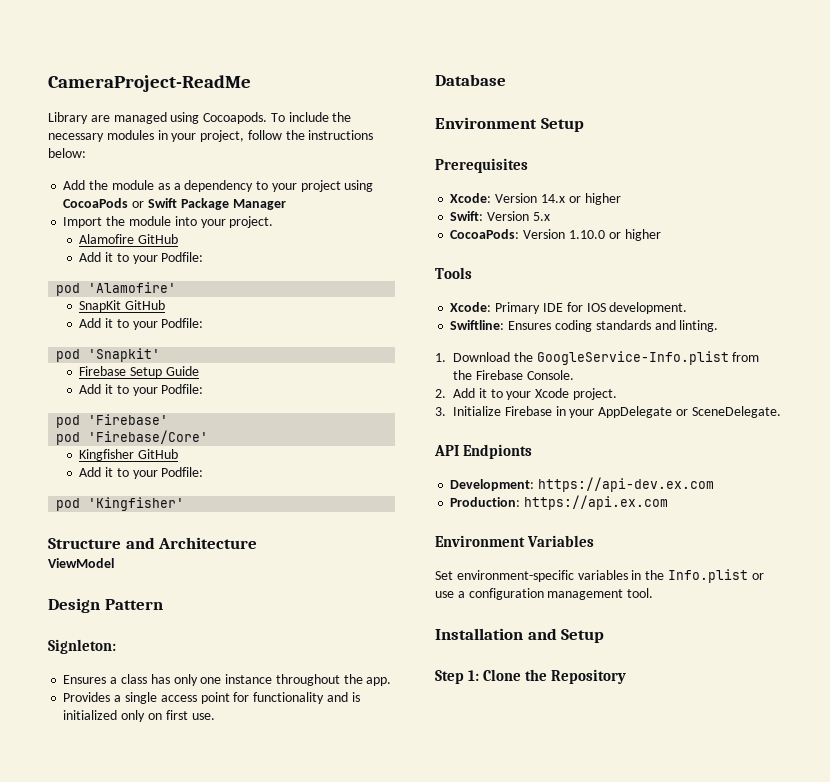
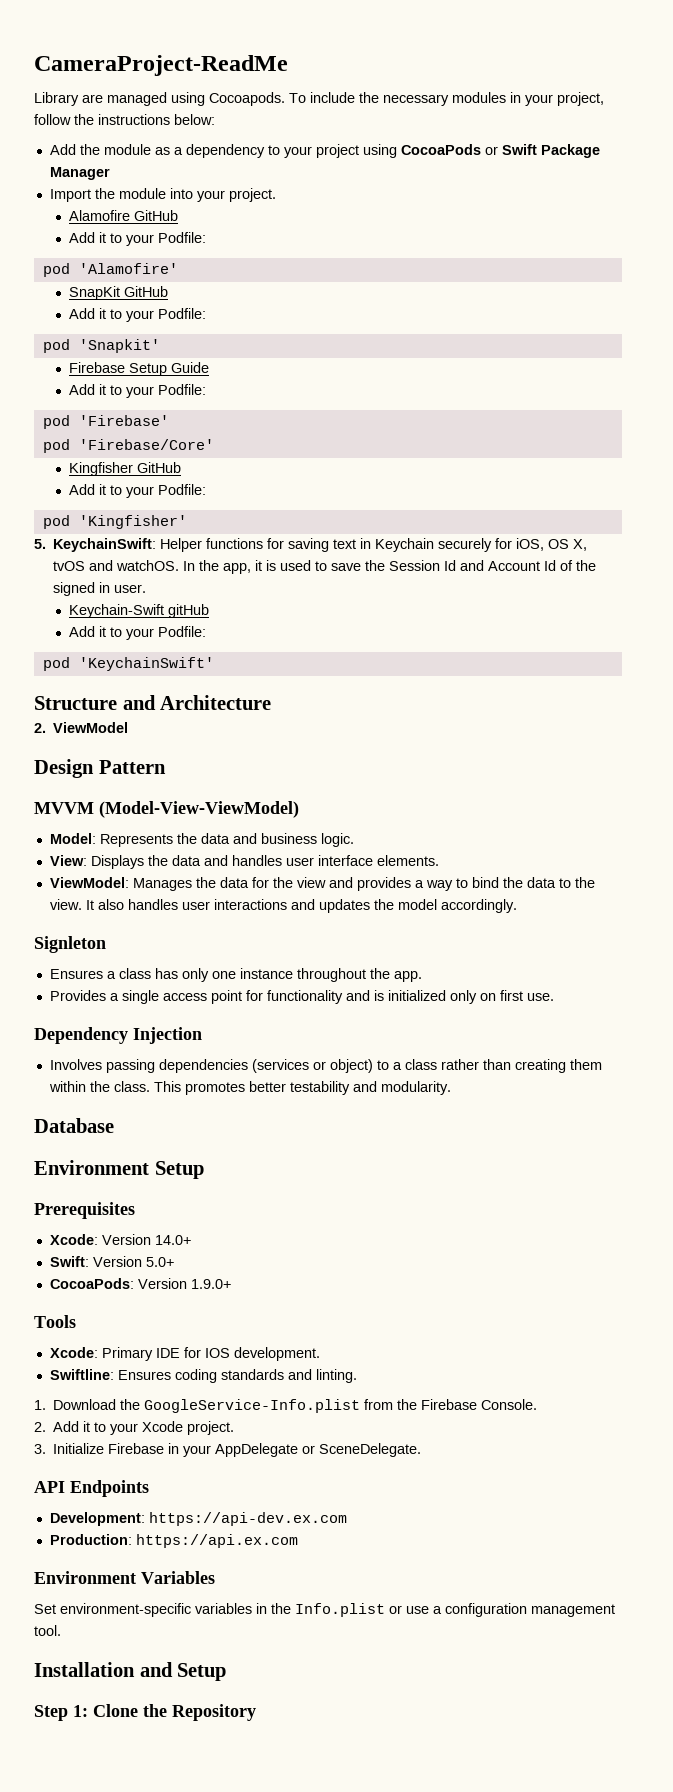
+ 5. KeychainSwift: Helper functions for saving text in Keychain securely for iOS, OS X, tvOS and watchOS. In the app, it is used to save the Session Id and Account Id of the signed in user.
+ Keychain-Swift gitHub
+ Add it to your Podfile:
+ pod 'KeychainSwift'
- ViewModel
+ 2. ViewModel
- Signleton:
+ MVVM (Model-View-ViewModel)
+ Model: Represents the data and business logic.
+ View: Displays the data and handles user interface elements.
+ ViewModel: Manages the data for the view and provides a way to bind the data to the view. It also handles user interactions and updates the model accordingly.
+ Signleton
+ Dependency Injection
+ Involves passing dependencies (services or object) to a class rather than creating them within the class. This promotes better testability and modularity.
- Xcode: Version 14.x or higher
+ Xcode: Version 14.0+
- Swift: Version 5.x
+ Swift: Version 5.0+
- CocoaPods: Version 1.10.0 or higher
+ CocoaPods: Version 1.9.0+
- API Endpionts
+ API Endpoints

